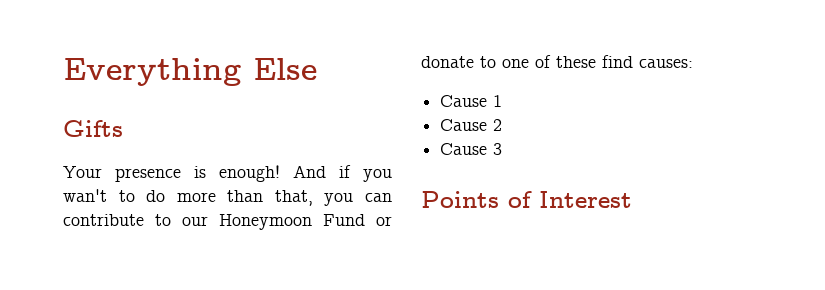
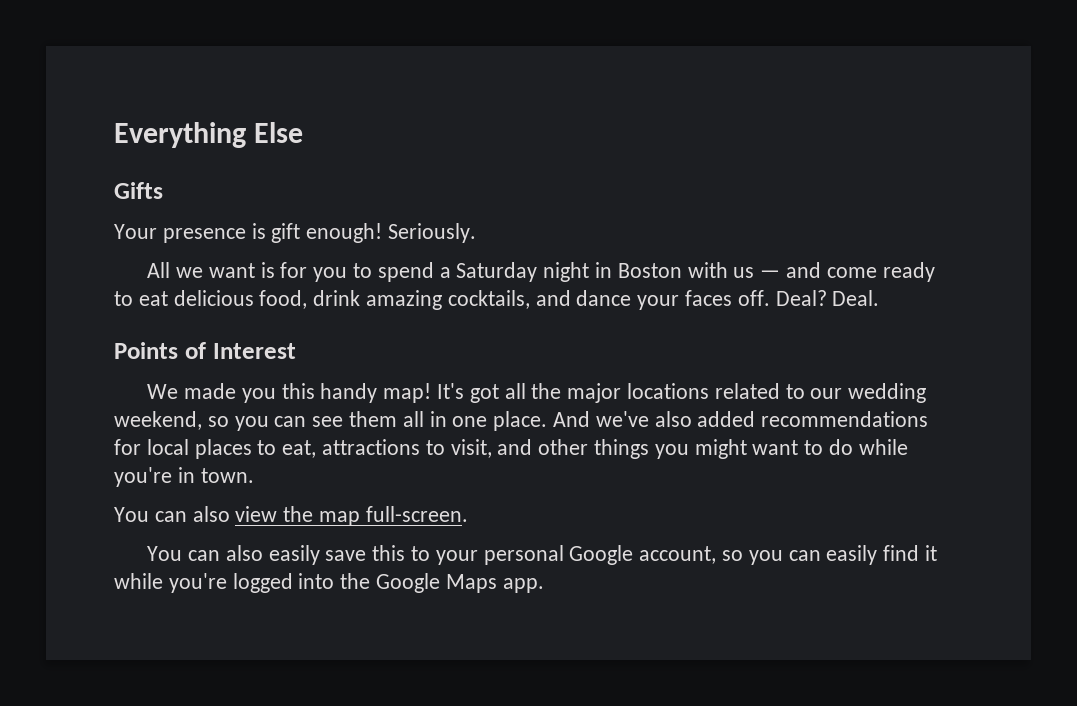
- Your presence is enough! And if you wan't to do more than that, you can contribute to our Honeymoon Fund or donate to one of these find causes:
- Cause 1
- Cause 2
- Cause 3
+ Your presence is gift enough! Seriously.
+ All we want is for you to spend a Saturday night in Boston with us — and come ready to eat delicious food, drink amazing cocktails, and dance your faces off. Deal? Deal.
  Points of Interest
+ We made you this handy map! It's got all the major locations related to our wedding weekend, so you can see them all in one place. And we've also added recommendations for local places to eat, attractions to visit, and other things you might want to do while you're in town.
+ You can also view the map full-screen.
+ You can also easily save this to your personal Google account, so you can easily find it while you're logged into the Google Maps app.

